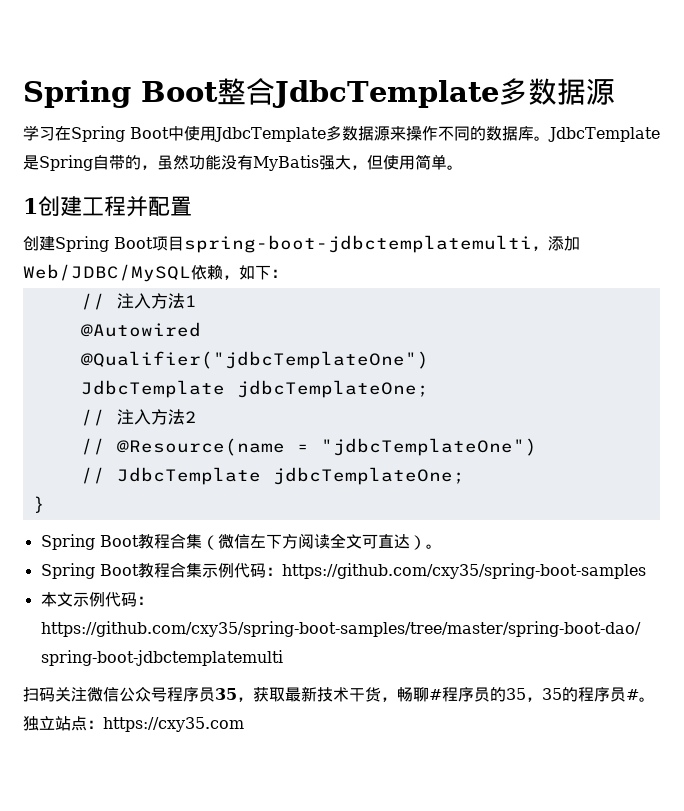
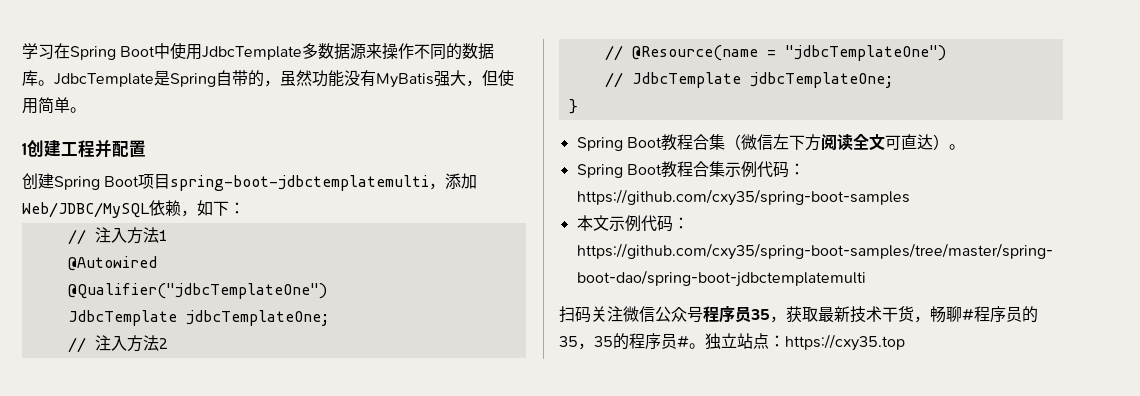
- Spring Boot整合JdbcTemplate多数据源
- 独立站点：https://cxy35.com
+ 独立站点：https://cxy35.top

